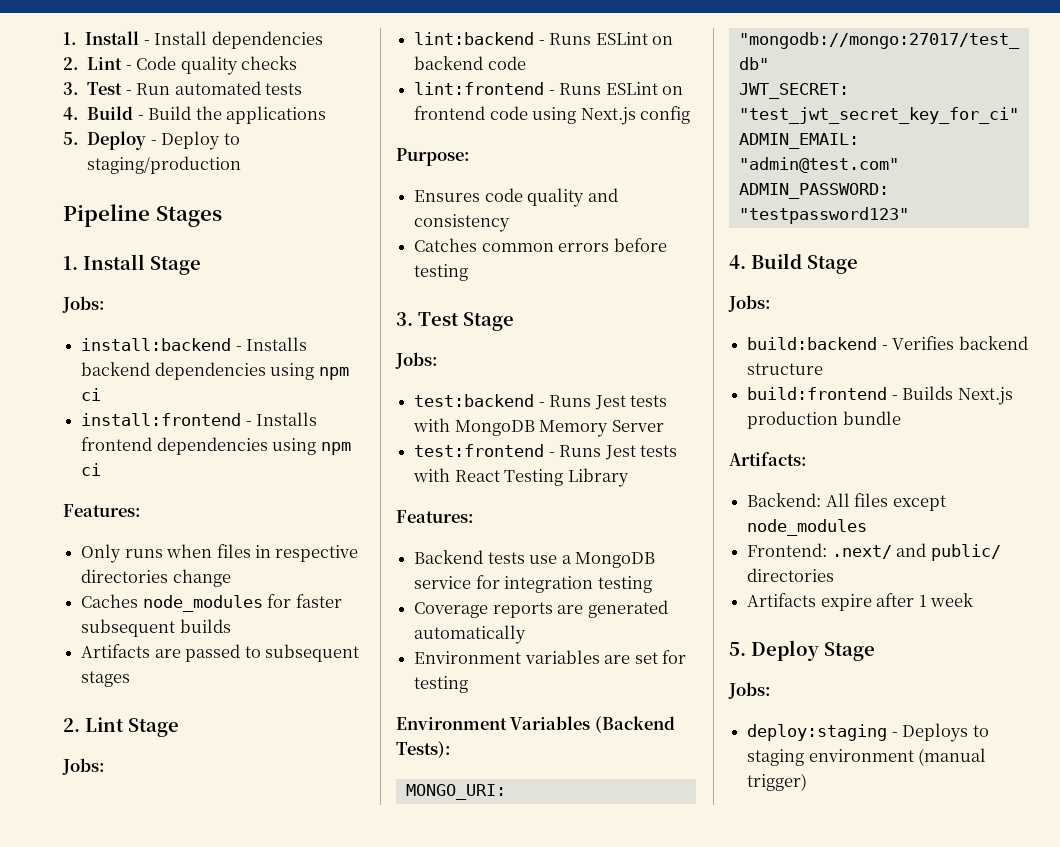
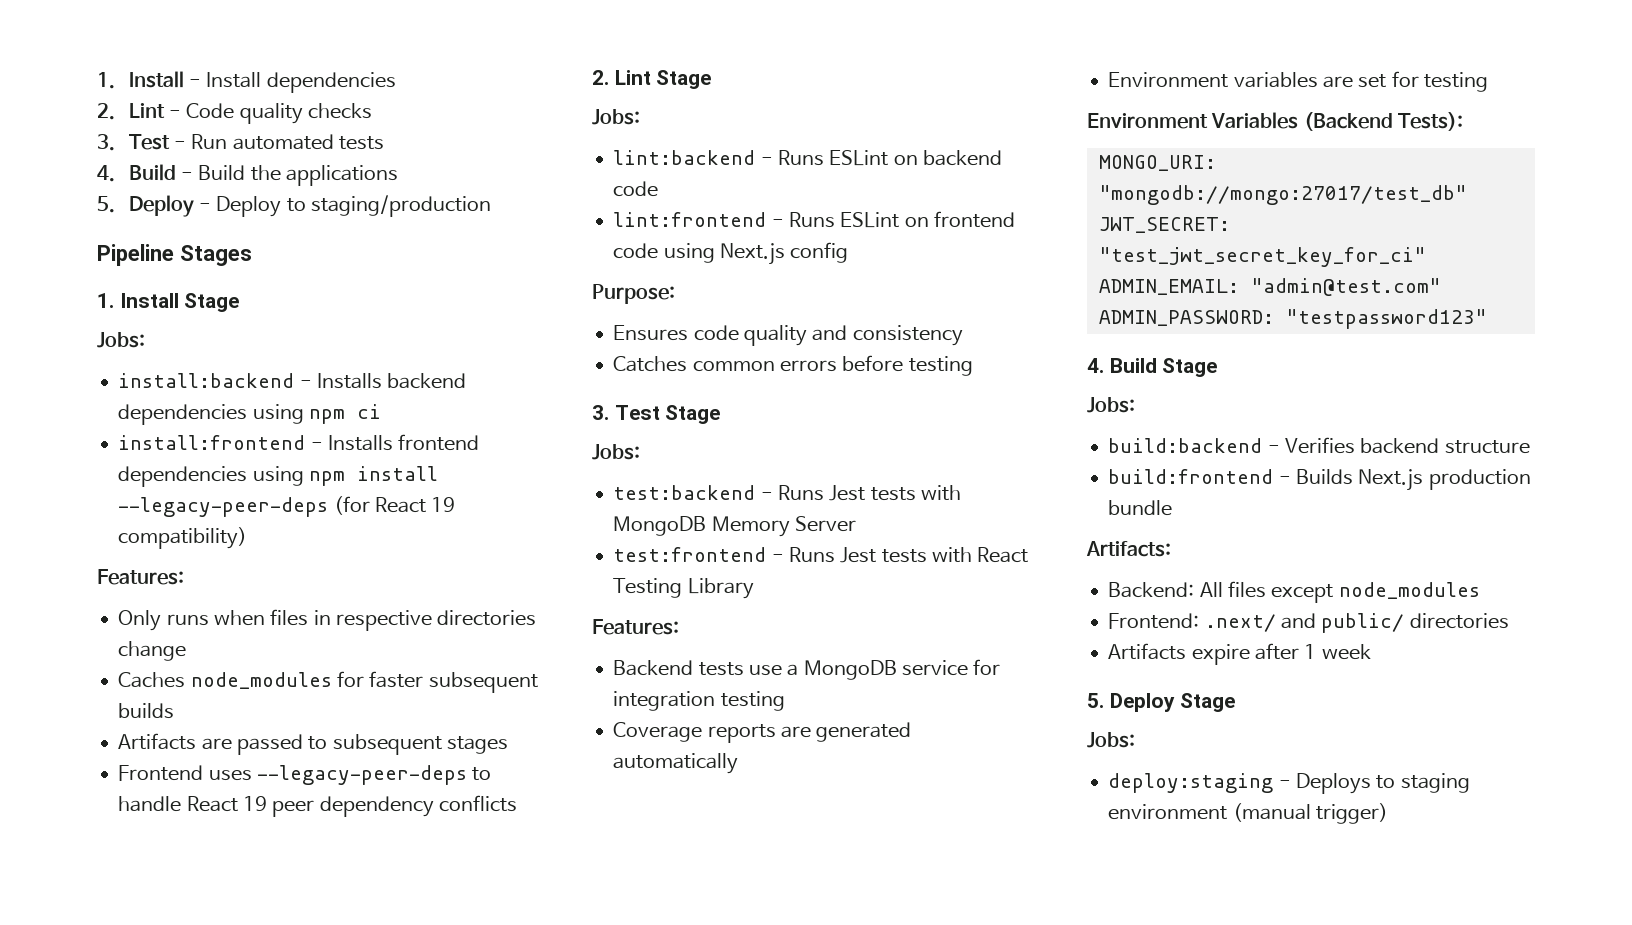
- install:frontend - Installs frontend dependencies using npm ci
+ install:frontend - Installs frontend dependencies using npm install --legacy-peer-deps (for React 19 compatibility)
+ Frontend uses --legacy-peer-deps to handle React 19 peer dependency conflicts

